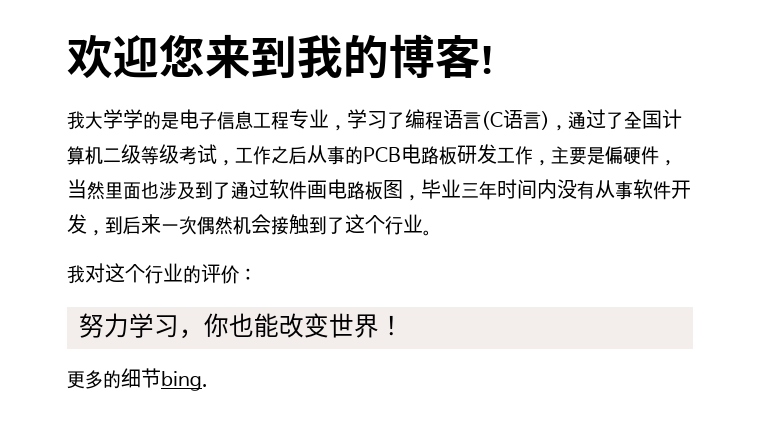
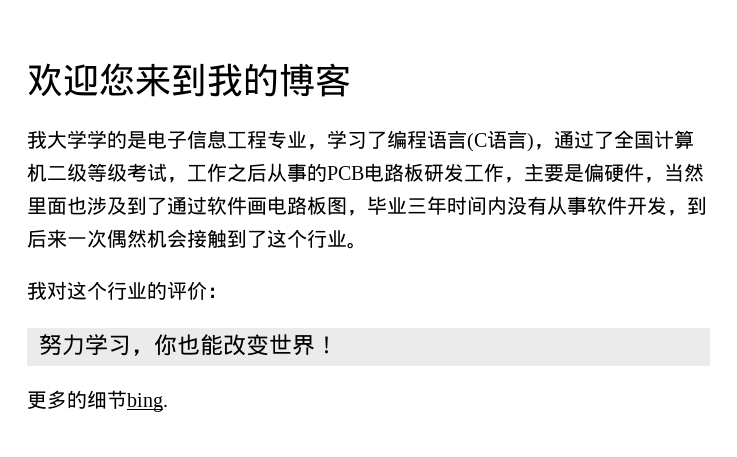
- 欢迎您来到我的博客!
+ 欢迎您来到我的博客

